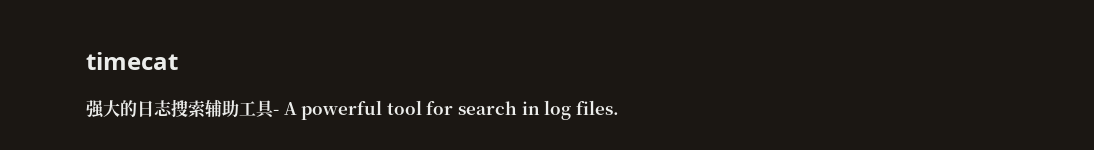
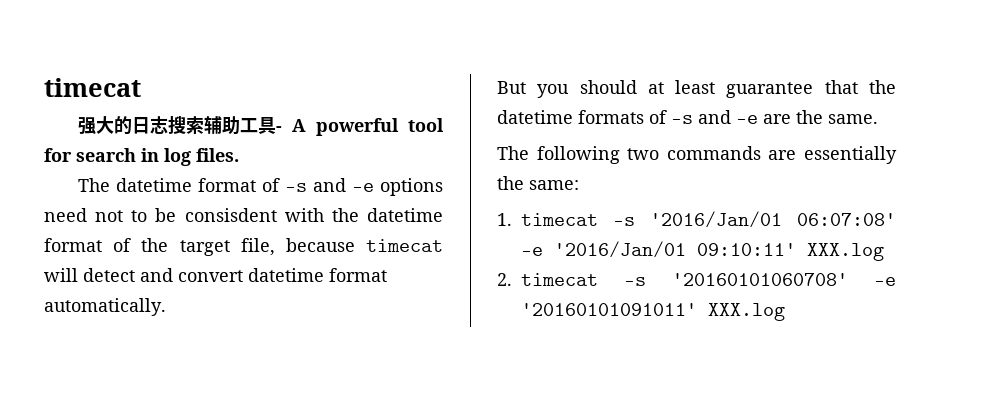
+ The datetime format of -s and -e options need not to be consisdent with the datetime format of the target file, because timecat will detect and convert datetime format automatically.
+ But you should at least guarantee that the datetime formats of -s and -e are the same.
+ The following two commands are essentially the same:
+ 1. timecat -s '2016/Jan/01 06:07:08' -e '2016/Jan/01 09:10:11' XXX.log
+ 2. timecat -s '20160101060708' -e '20160101091011' XXX.log

